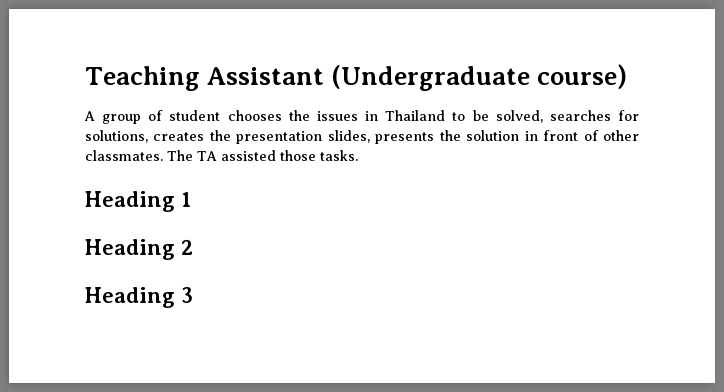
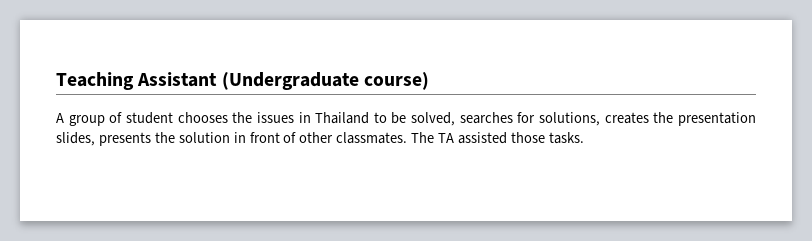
- Heading 1
- Heading 2
- Heading 3

